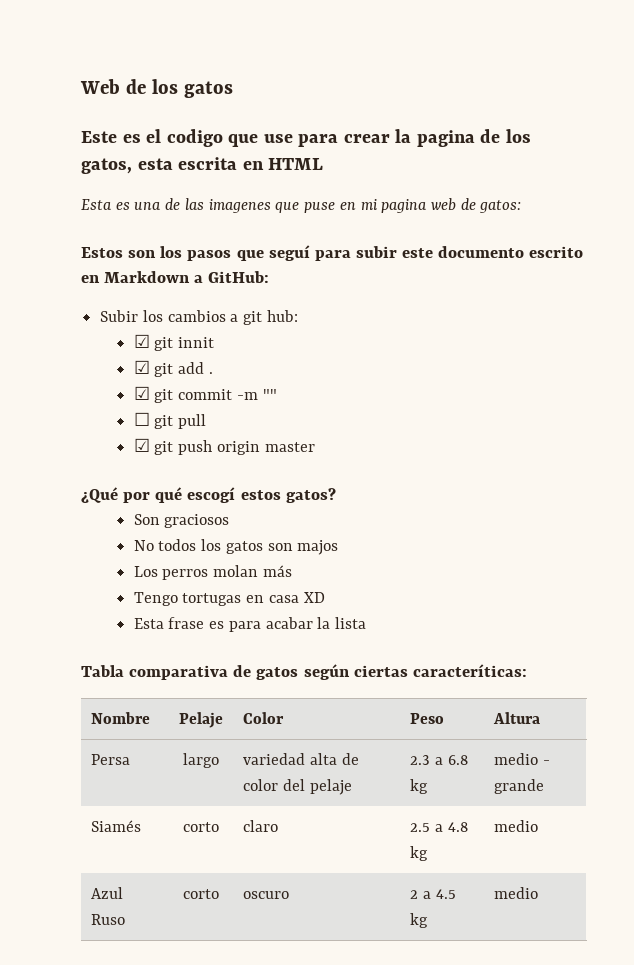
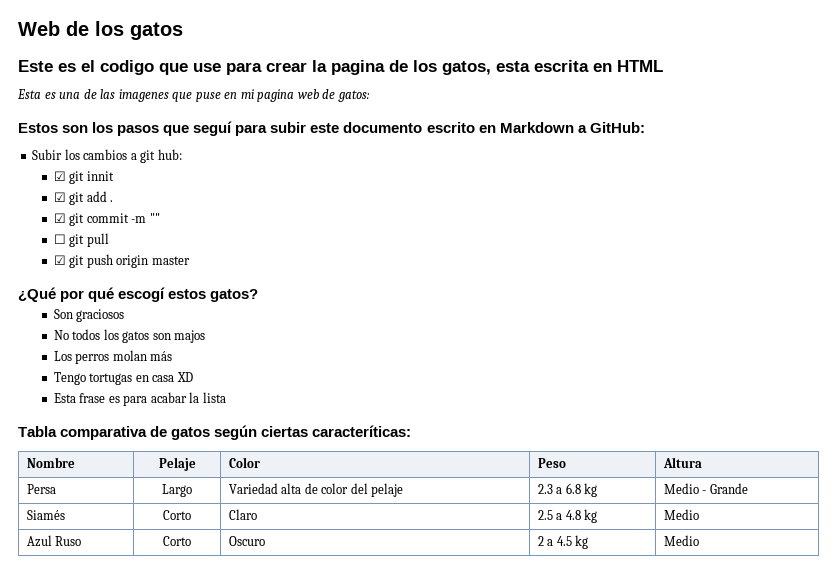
- Persa | largo | variedad alta de color del pelaje | 2.3 a 6.8 kg | medio - grande
+ Persa | Largo | Variedad alta de color del pelaje | 2.3 a 6.8 kg | Medio - Grande
- Siamés | corto | claro | 2.5 a 4.8 kg | medio
+ Siamés | Corto | Claro | 2.5 a 4.8 kg | Medio
- Azul Ruso | corto | oscuro | 2 a 4.5 kg | medio
+ Azul Ruso | Corto | Oscuro | 2 a 4.5 kg | Medio

